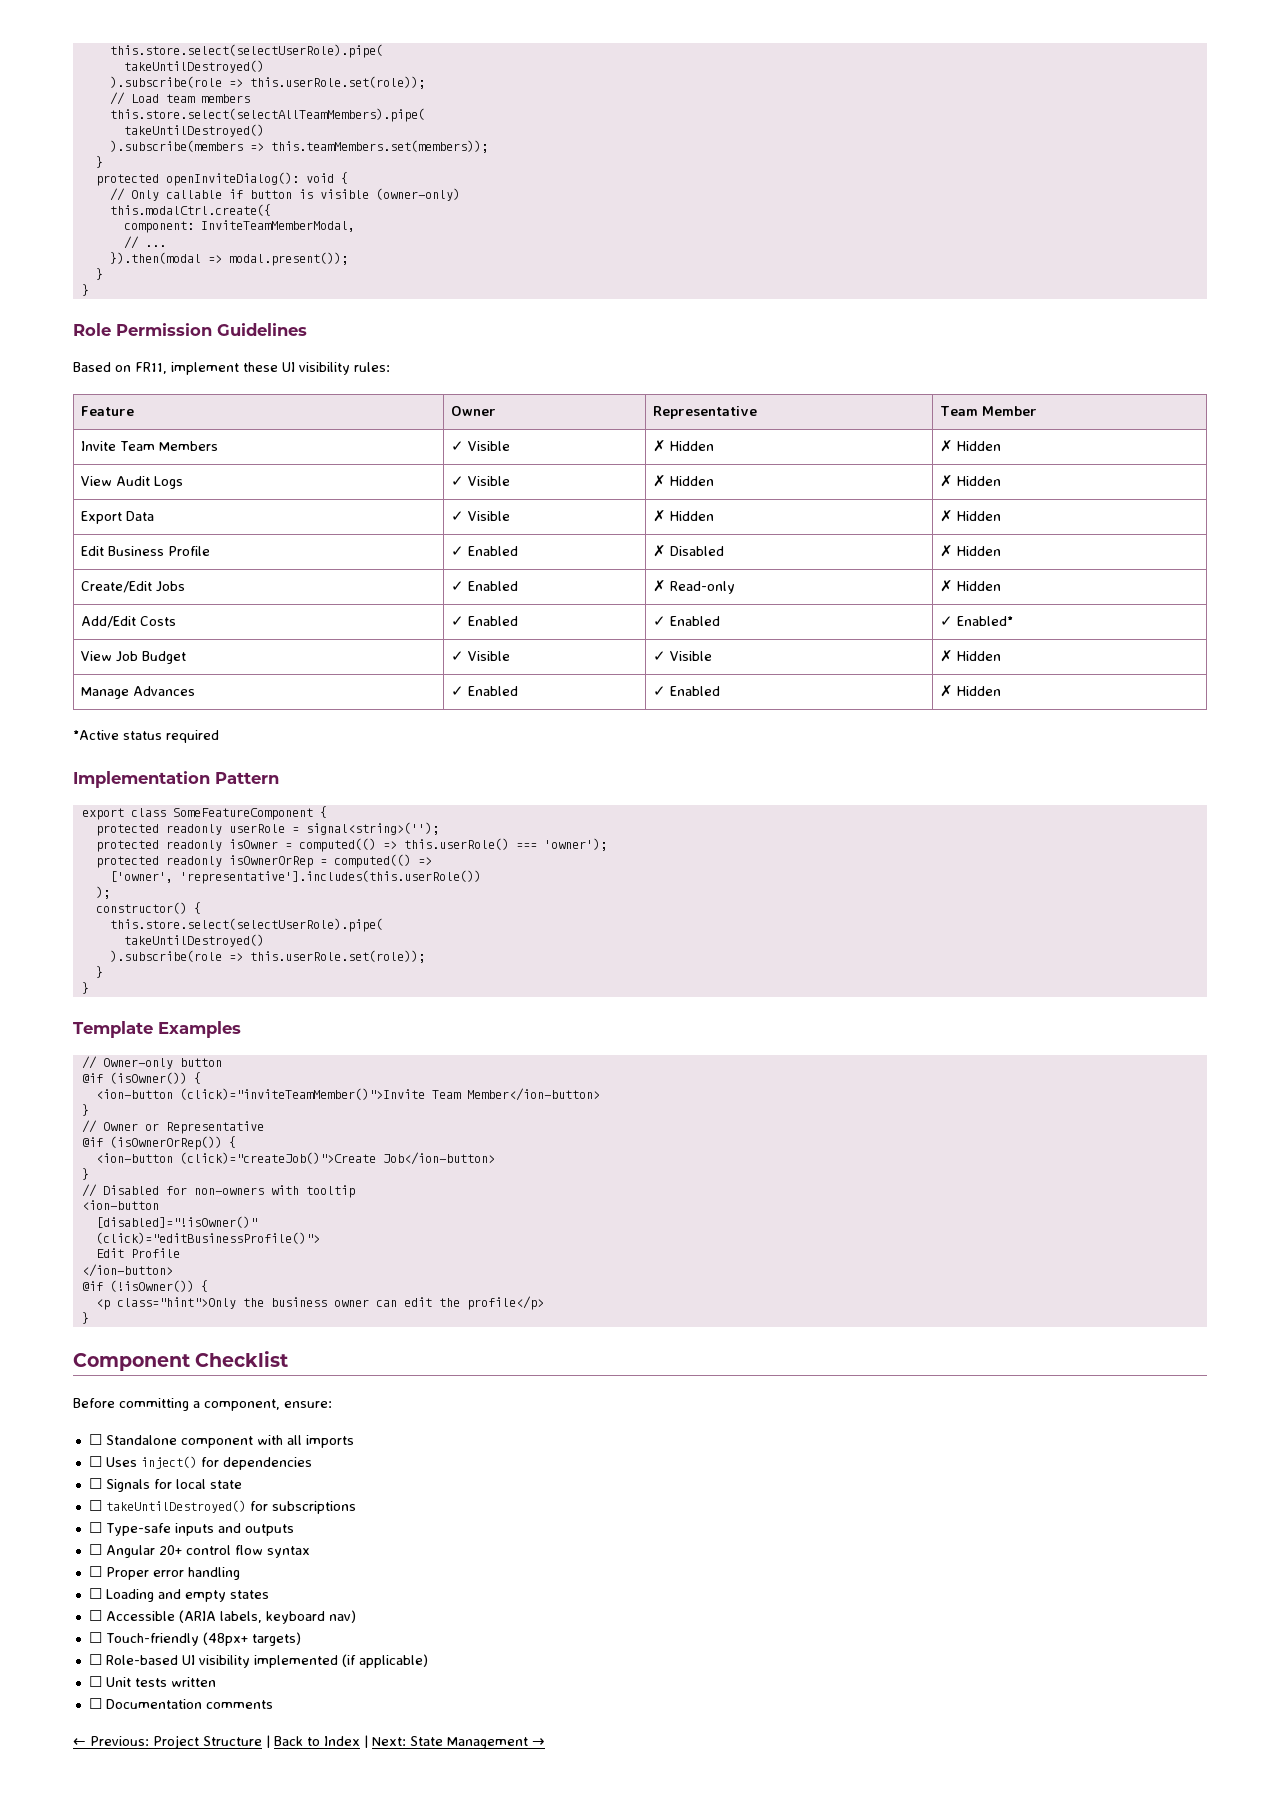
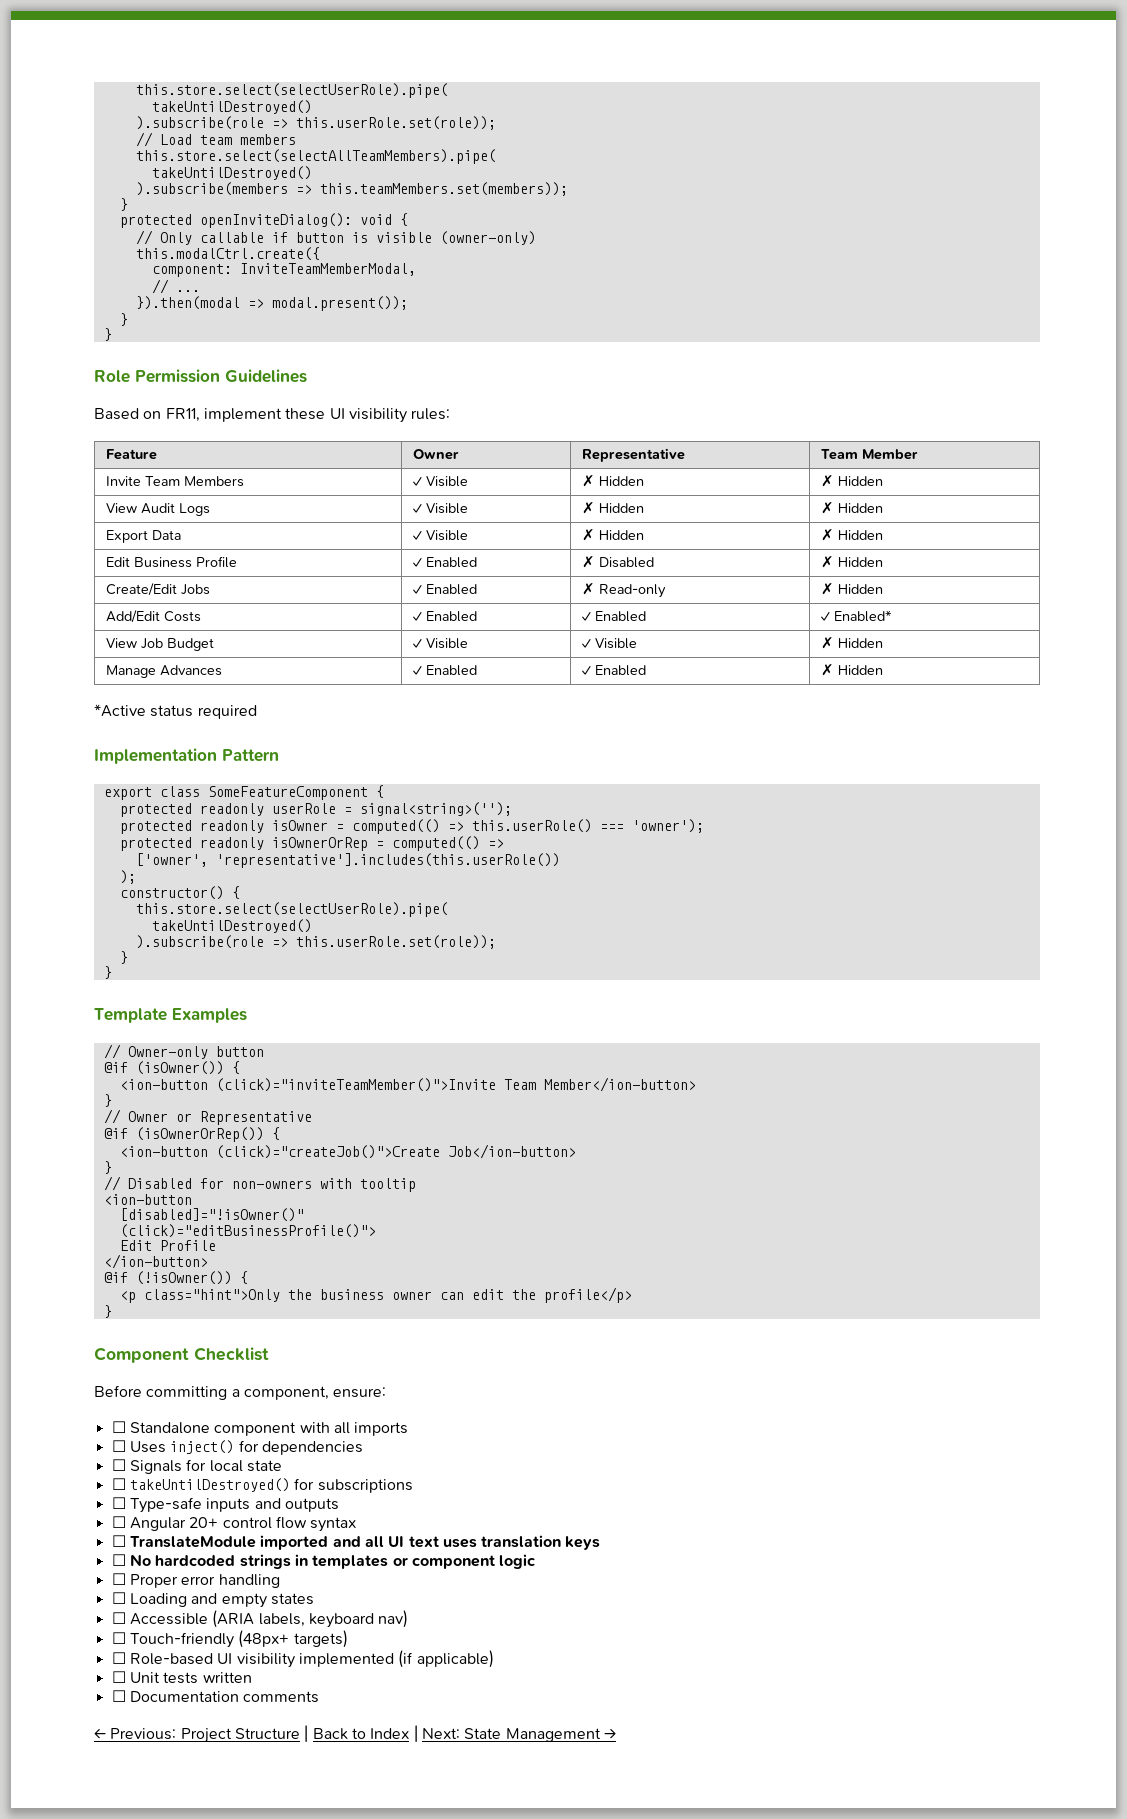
+ ☐ TranslateModule imported and all UI text uses translation keys
+ ☐ No hardcoded strings in templates or component logic

